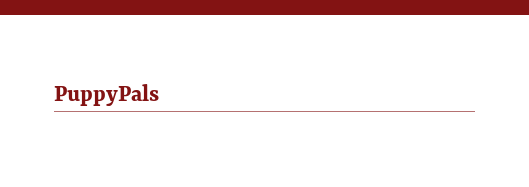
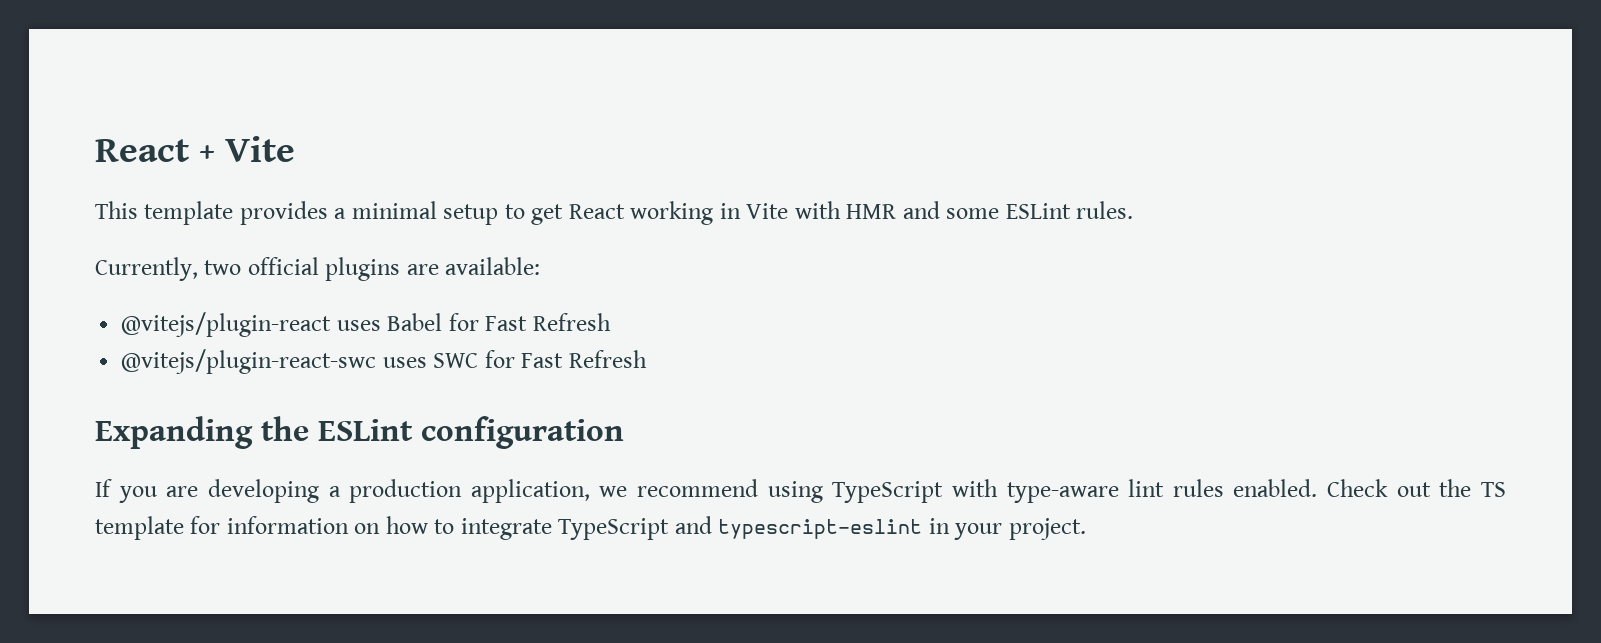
- PuppyPals
+ React + Vite
+ This template provides a minimal setup to get React working in Vite with HMR and some ESLint rules.
+ Currently, two official plugins are available:
+ @vitejs/plugin-react uses Babel for Fast Refresh
+ @vitejs/plugin-react-swc uses SWC for Fast Refresh
+ Expanding the ESLint configuration
+ If you are developing a production application, we recommend using TypeScript with type-aware lint rules enabled. Check out the TS template for information on how to integrate TypeScript and typescript-eslint in your project.

